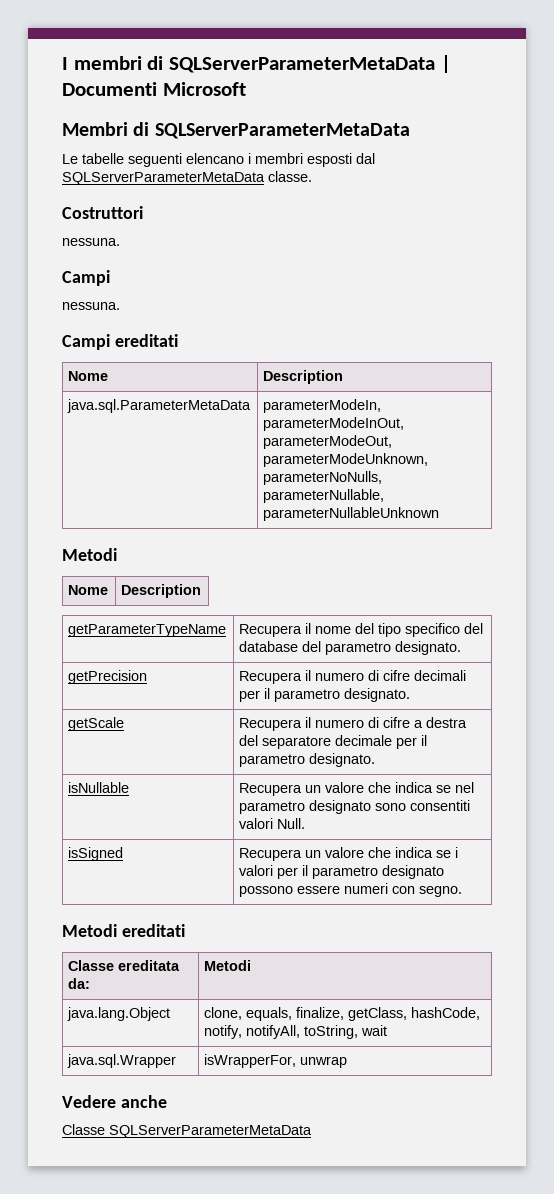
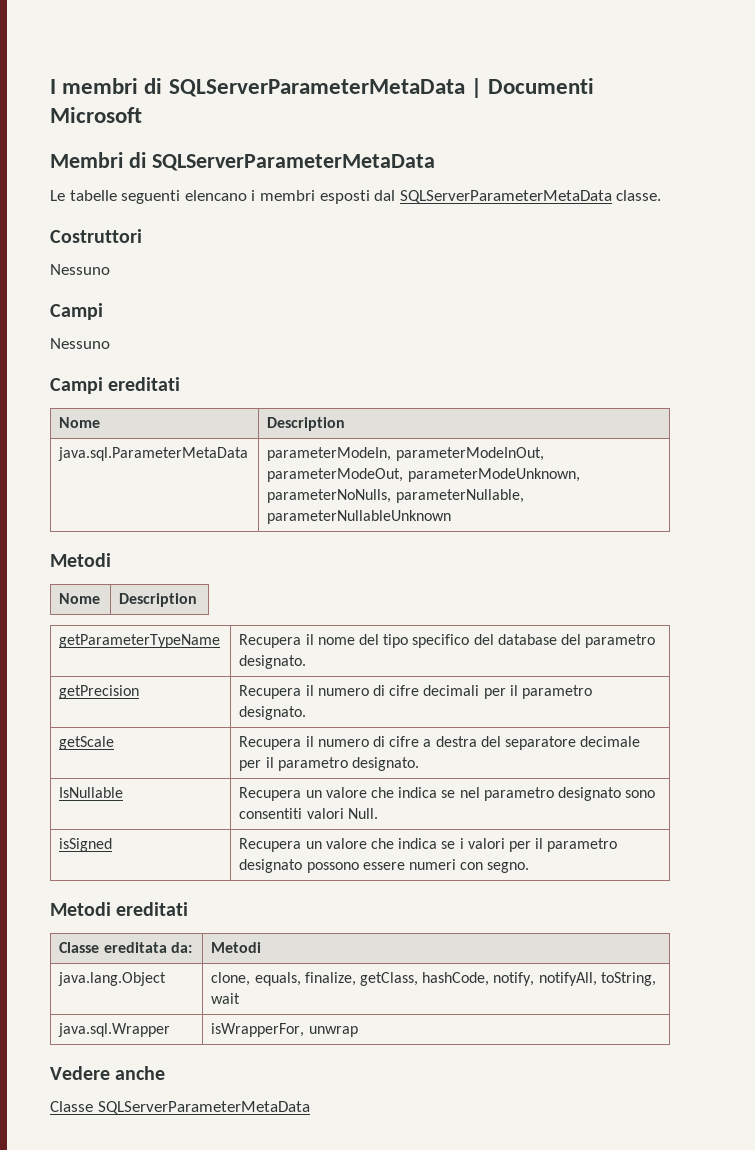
  Costruttori
- nessuna.
+ Nessuno
  Campi
- nessuna.
+ Nessuno
- isNullable | Recupera un valore che indica se nel parametro designato sono consentiti valori Null.
+ IsNullable | Recupera un valore che indica se nel parametro designato sono consentiti valori Null.

